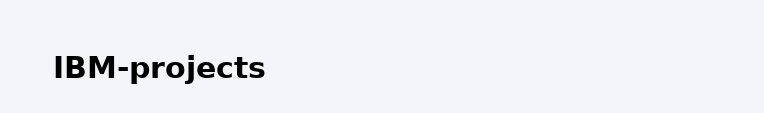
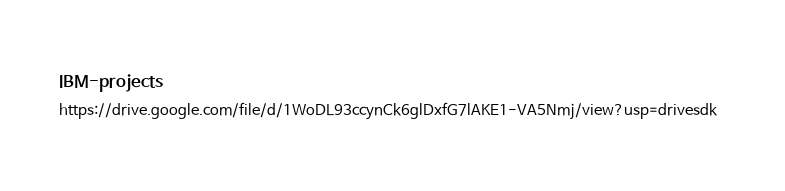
+ https://drive.google.com/file/d/1WoDL93ccynCk6glDxfG7lAKE1-VA5Nmj/view?usp=drivesdk

